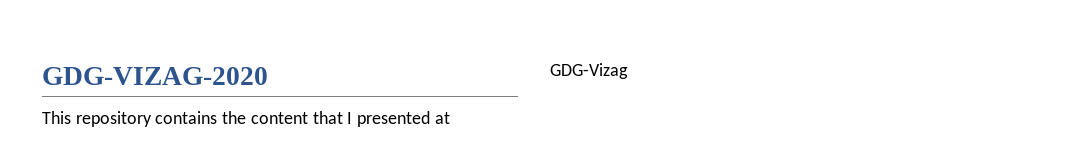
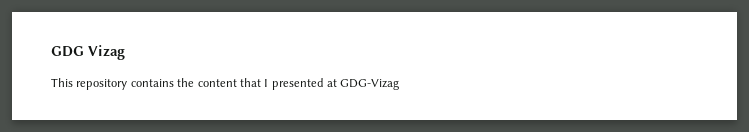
- GDG-VIZAG-2020
+ GDG Vizag

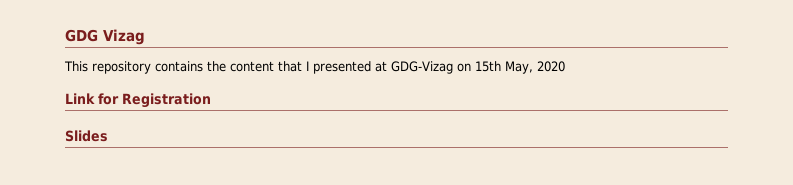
- This repository contains the content that I presented at GDG-Vizag
+ This repository contains the content that I presented at GDG-Vizag on 15th May, 2020
+ Link for Registration
+ Slides

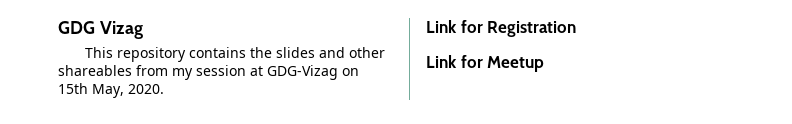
- This repository contains the content that I presented at GDG-Vizag on 15th May, 2020
+ This repository contains the slides and other shareables from my session at GDG-Vizag on 15th May, 2020.
- Slides
+ Link for Meetup

